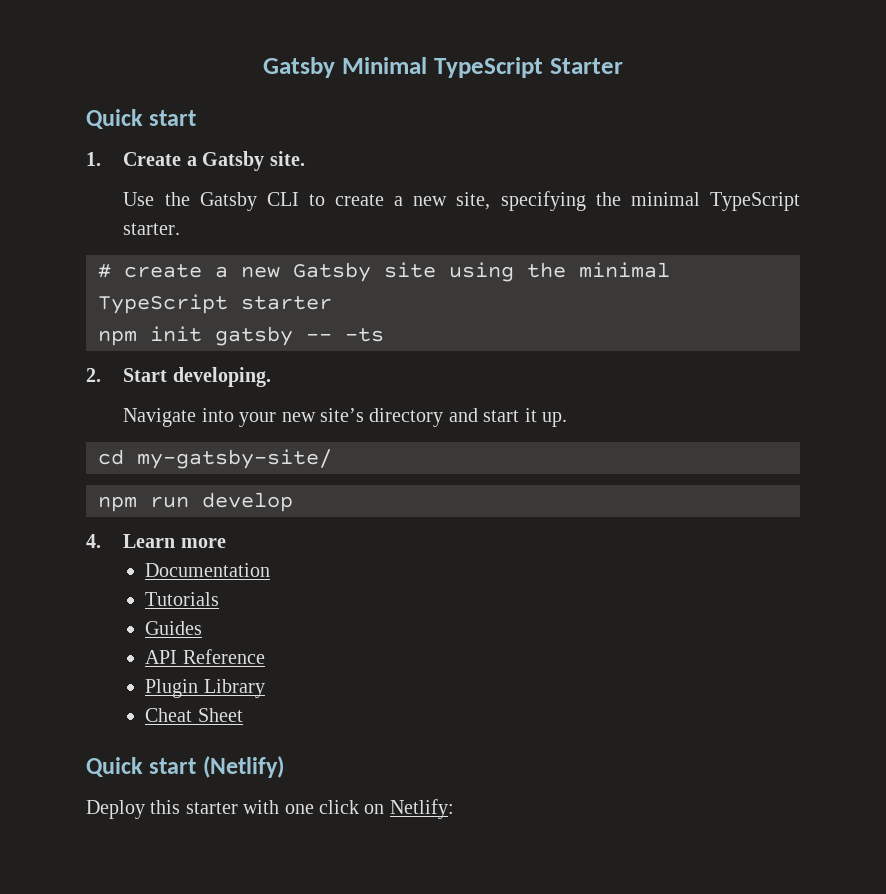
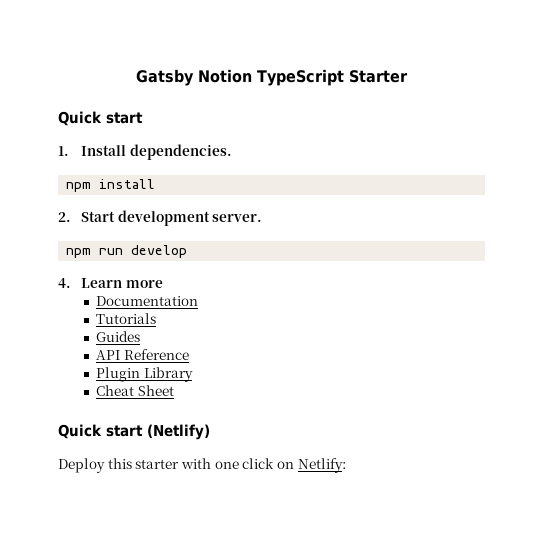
- Gatsby Minimal TypeScript Starter
+ Gatsby Notion TypeScript Starter
- 1. Create a Gatsby site.
- Use the Gatsby CLI to create a new site, specifying the minimal TypeScript starter.
- # create a new Gatsby site using the minimal TypeScript starter
- npm init gatsby -- -ts
- 2. Start developing.
- Navigate into your new site’s directory and start it up.
- cd my-gatsby-site/
+ 1. Install dependencies.
+ npm install
+ 2. Start development server.

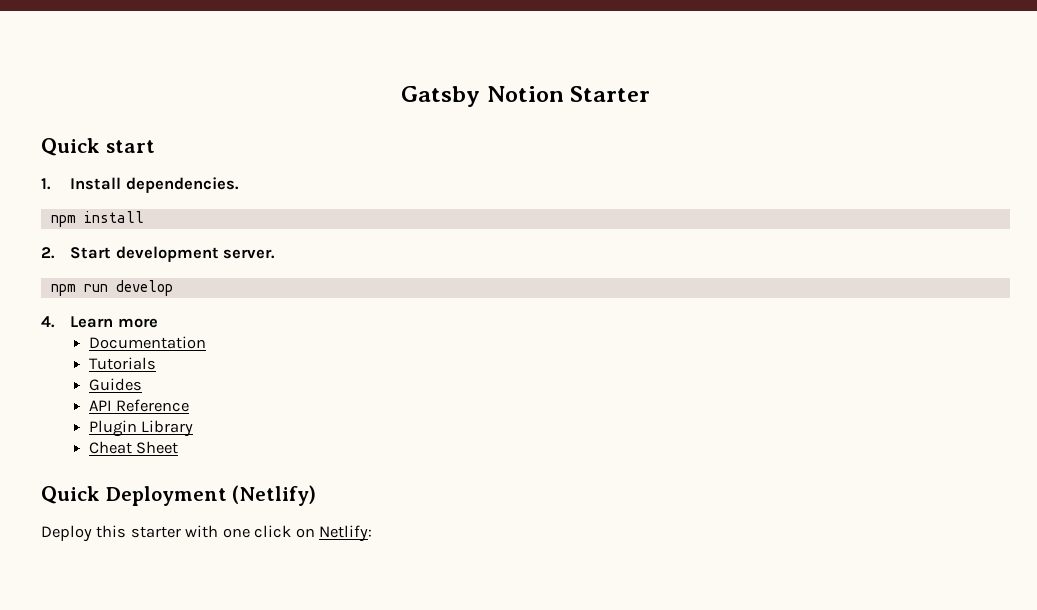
- Gatsby Notion TypeScript Starter
+ Gatsby Notion Starter
- Quick start (Netlify)
+ Quick Deployment (Netlify)

